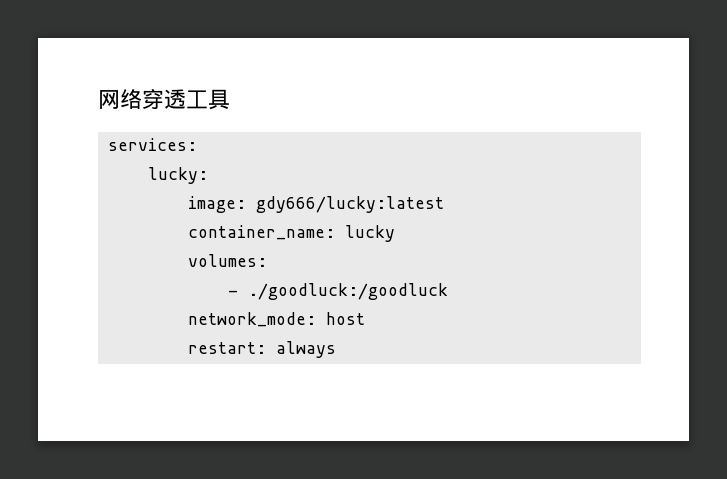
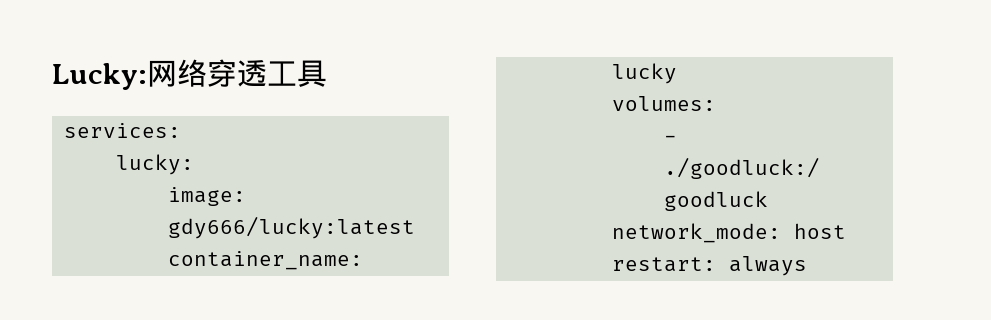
- 网络穿透工具
+ Lucky:网络穿透工具

